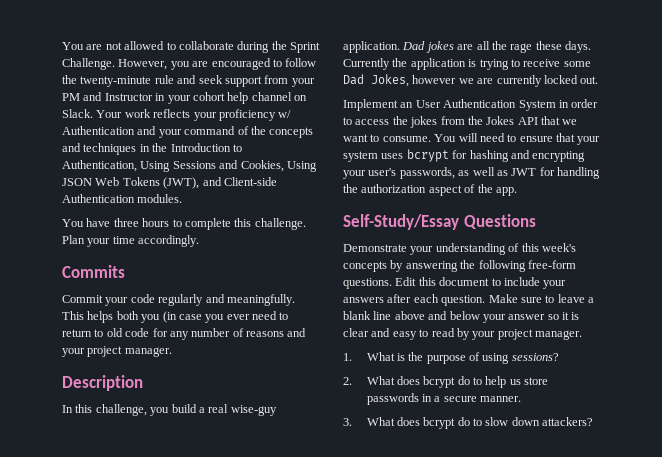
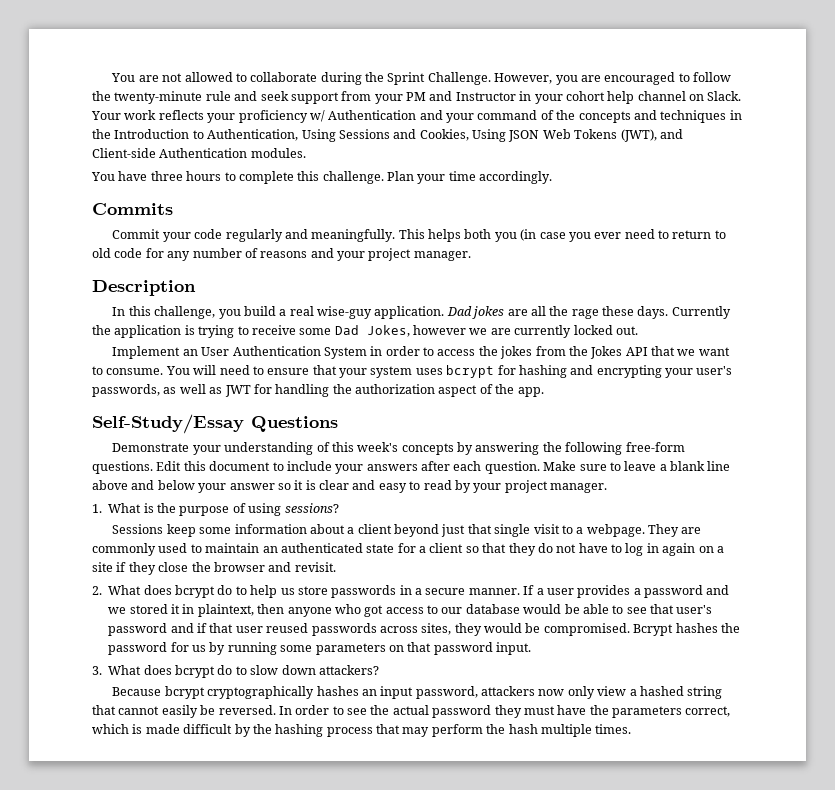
+ Sessions keep some information about a client beyond just that single visit to a webpage. They are commonly used to maintain an authenticated state for a client so that they do not have to log in again on a site if they close the browser and revisit.
+ If a user provides a password and we stored it in plaintext, then anyone who got access to our database would be able to see that user's password and if that user reused passwords across sites, they would be compromised. Bcrypt hashes the password for us by running some parameters on that password input.
+ Because bcrypt cryptographically hashes an input password, attackers now only view a hashed string that cannot easily be reversed. In order to see the actual password they must have the parameters correct, which is made difficult by the hashing process that may perform the hash multiple times.

